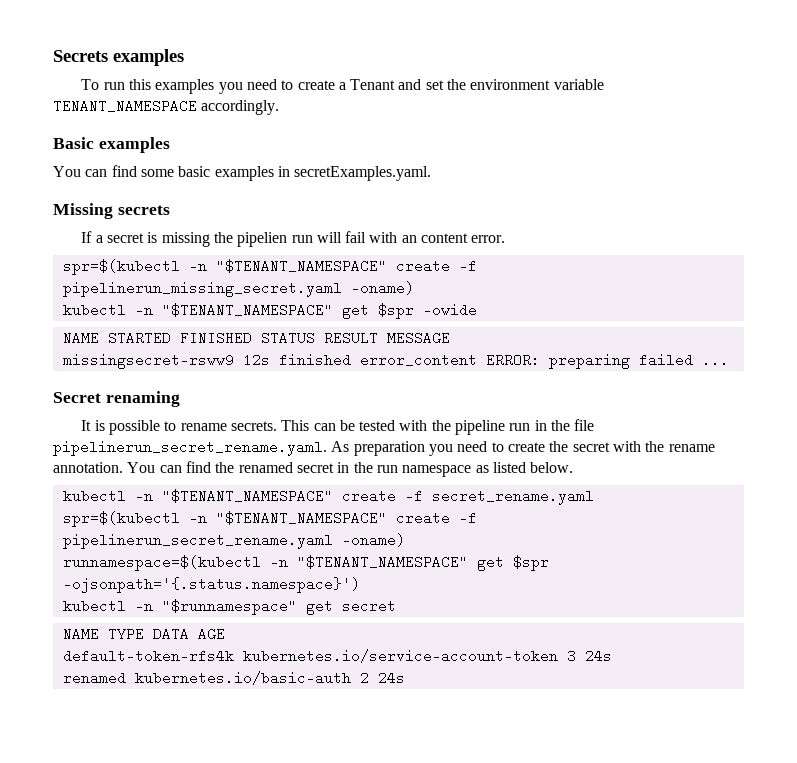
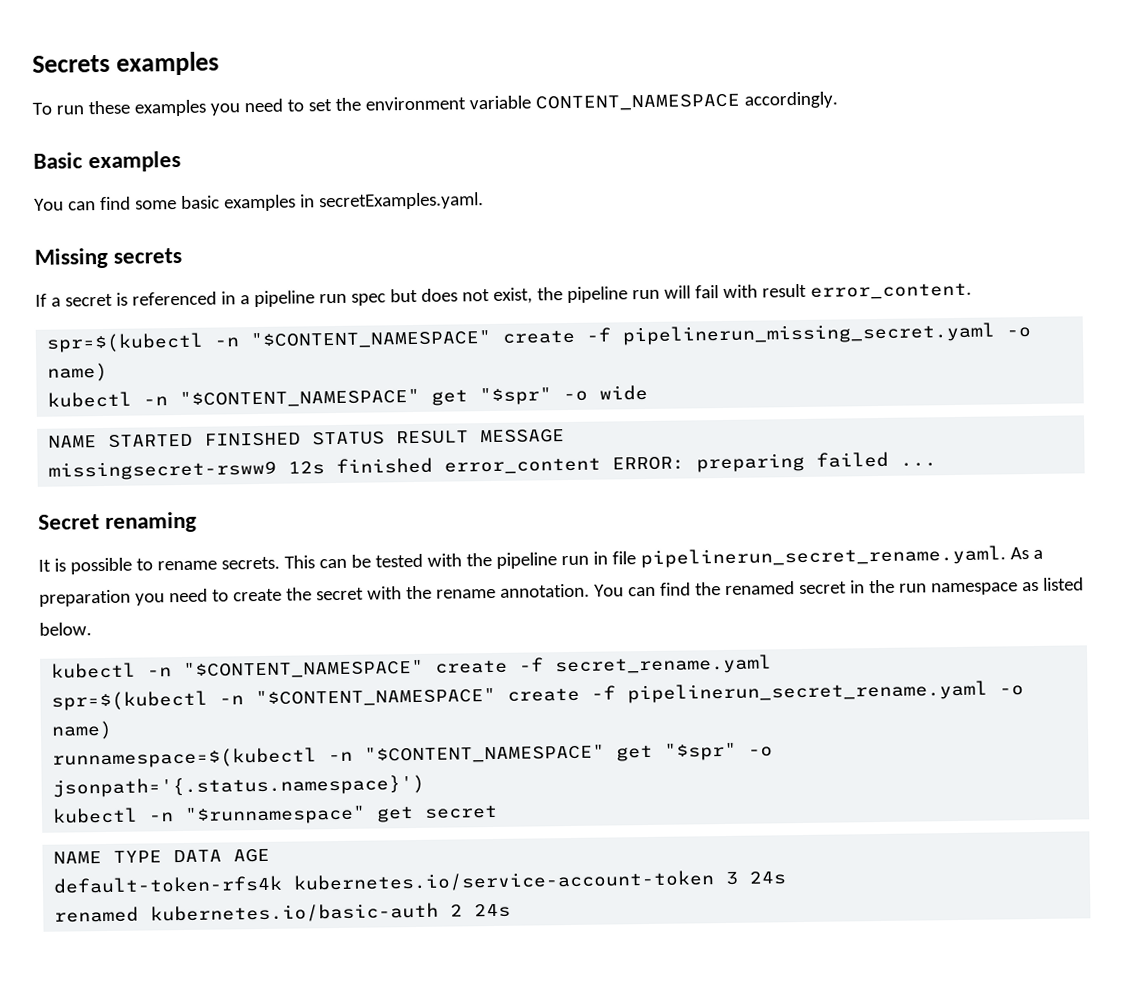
- To run this examples you need to create a Tenant and set the environment variable TENANT_NAMESPACE accordingly.
+ To run these examples you need to set the environment variable CONTENT_NAMESPACE accordingly.
- If a secret is missing the pipelien run will fail with an content error.
- spr=$(kubectl -n "$TENANT_NAMESPACE" create -f pipelinerun_missing_secret.yaml -oname)
- kubectl -n "$TENANT_NAMESPACE" get $spr -owide
+ If a secret is referenced in a pipeline run spec but does not exist, the pipeline run will fail with result error_content.
+ spr=$(kubectl -n "$CONTENT_NAMESPACE" create -f pipelinerun_missing_secret.yaml -o name)
+ kubectl -n "$CONTENT_NAMESPACE" get "$spr" -o wide
- This can be tested with the pipeline run in the file pipelinerun_secret_rename.yaml. As preparation you need to create the secret with the rename annotation.
+ This can be tested with the pipeline run in file pipelinerun_secret_rename.yaml. As a preparation you need to create the secret with the rename annotation.
- kubectl -n "$TENANT_NAMESPACE" create -f secret_rename.yaml
+ kubectl -n "$CONTENT_NAMESPACE" create -f secret_rename.yaml
- spr=$(kubectl -n "$TENANT_NAMESPACE" create -f pipelinerun_secret_rename.yaml -oname)
+ spr=$(kubectl -n "$CONTENT_NAMESPACE" create -f pipelinerun_secret_rename.yaml -o name)
- runnamespace=$(kubectl -n "$TENANT_NAMESPACE" get $spr -ojsonpath='{.status.namespace}')
+ runnamespace=$(kubectl -n "$CONTENT_NAMESPACE" get "$spr" -o jsonpath='{.status.namespace}')

